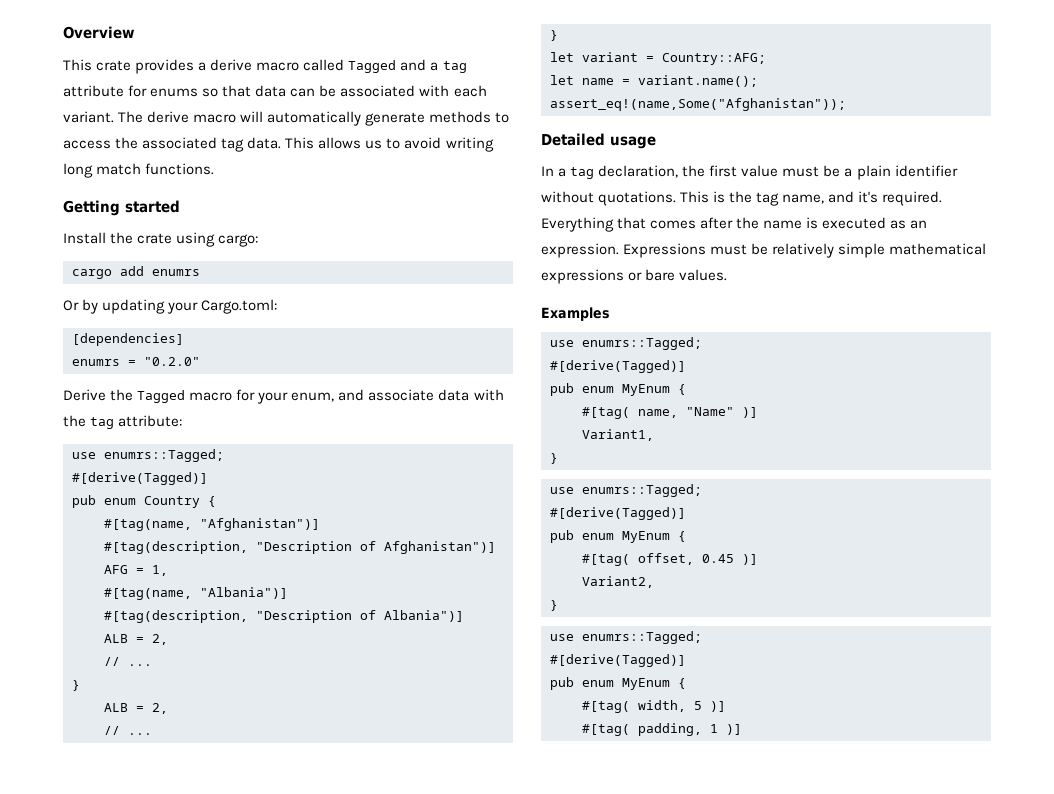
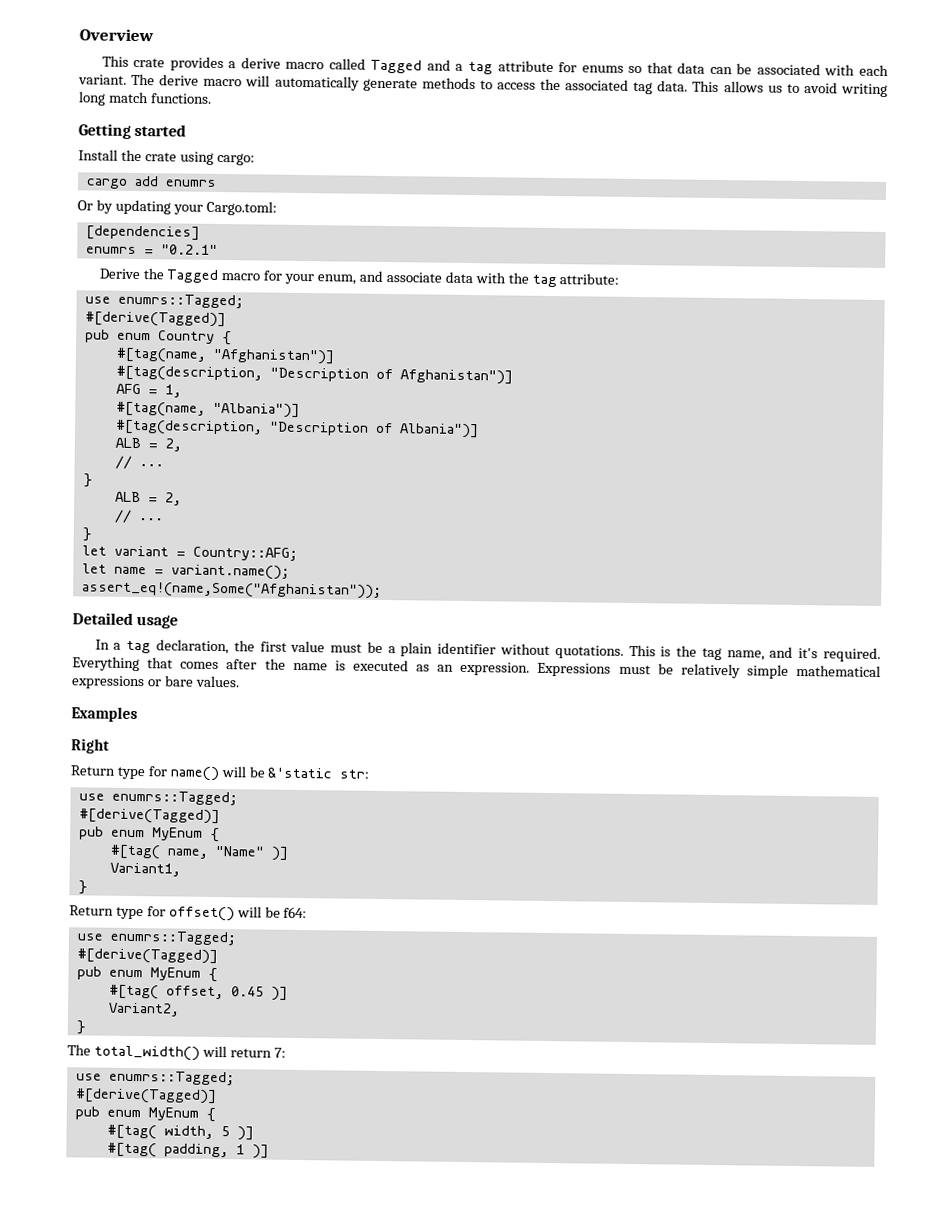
- enumrs = "0.2.0"
+ enumrs = "0.2.1"
+ Right
+ Return type for name() will be &'static str:
+ Return type for offset() will be f64:
+ The total_width() will return 7:

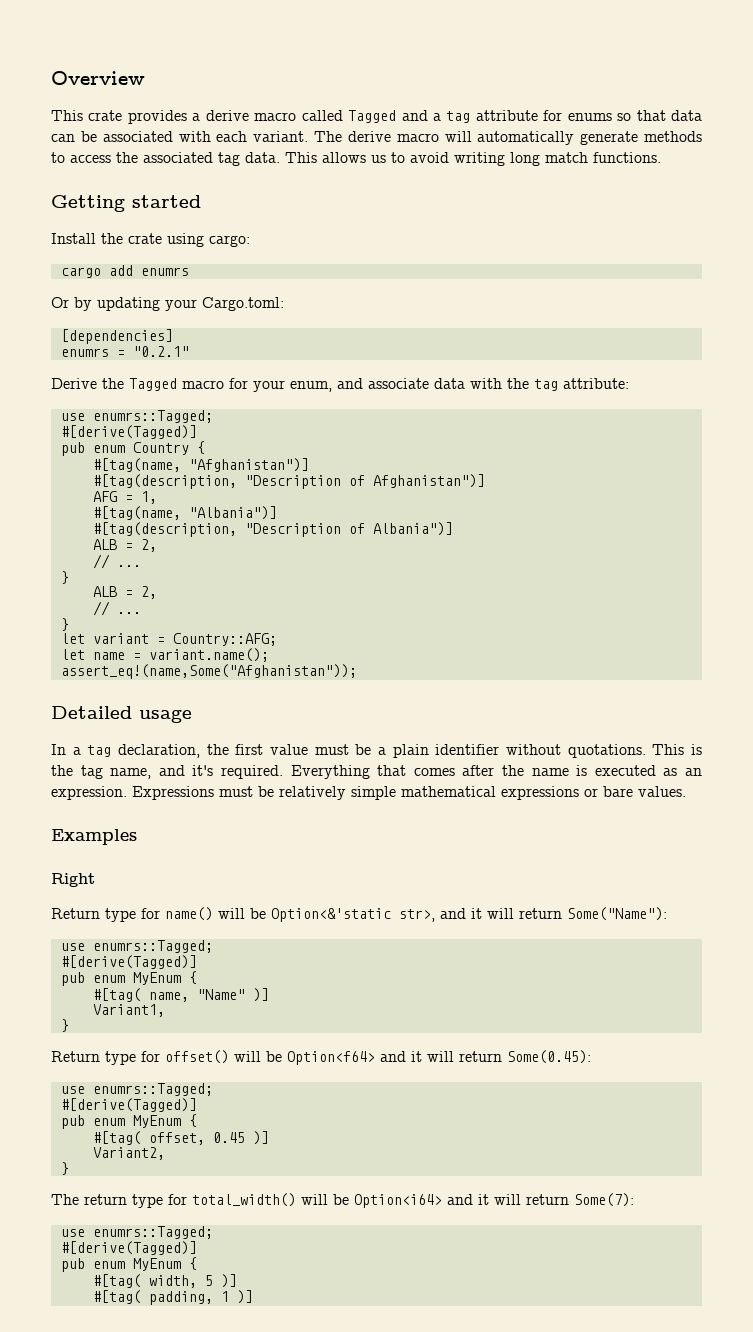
- Return type for name() will be &'static str:
+ Return type for name() will be Option<&'static str>, and it will return Some("Name"):
- Return type for offset() will be f64:
+ Return type for offset() will be Option<f64> and it will return Some(0.45):
- The total_width() will return 7:
+ The return type for total_width() will be Option<i64> and it will return Some(7):

